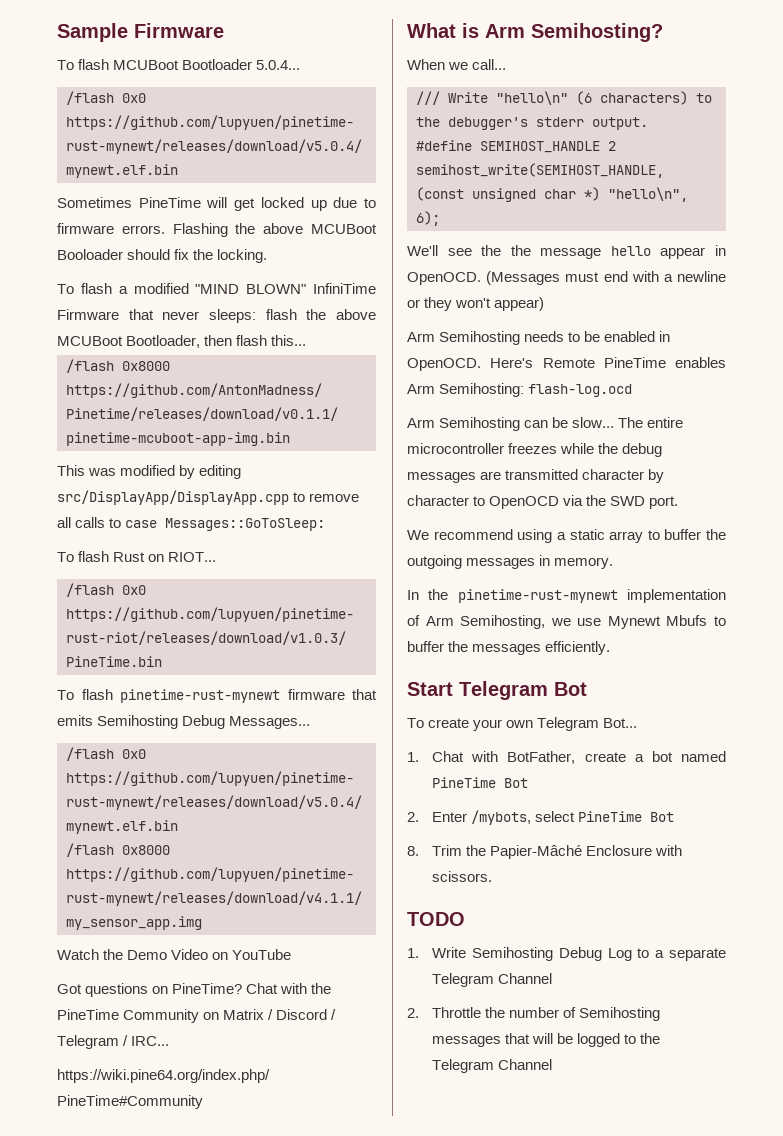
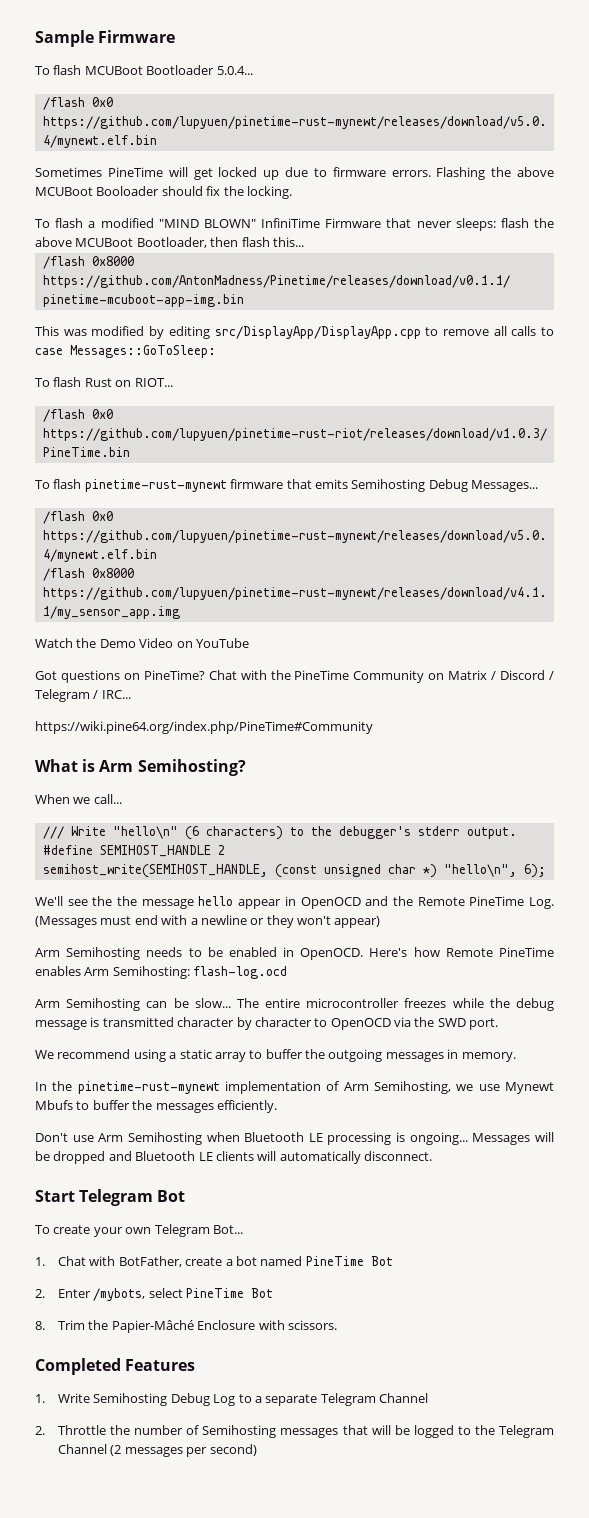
- We'll see the the message hello appear in OpenOCD. (Messages must end with a newline or they won't appear)
+ We'll see the the message hello appear in OpenOCD and the Remote PineTime Log. (Messages must end with a newline or they won't appear)
- Here's Remote PineTime enables Arm Semihosting: flash-log.ocd
+ Here's how Remote PineTime enables Arm Semihosting: flash-log.ocd
- The entire microcontroller freezes while the debug messages are transmitted character by character to OpenOCD via the SWD port.
+ The entire microcontroller freezes while the debug message is transmitted character by character to OpenOCD via the SWD port.
+ Don't use Arm Semihosting when Bluetooth LE processing is ongoing... Messages will be dropped and Bluetooth LE clients will automatically disconnect.
- TODO
+ Completed Features
- 2. Throttle the number of Semihosting messages that will be logged to the Telegram Channel
+ 2. Throttle the number of Semihosting messages that will be logged to the Telegram Channel (2 messages per second)

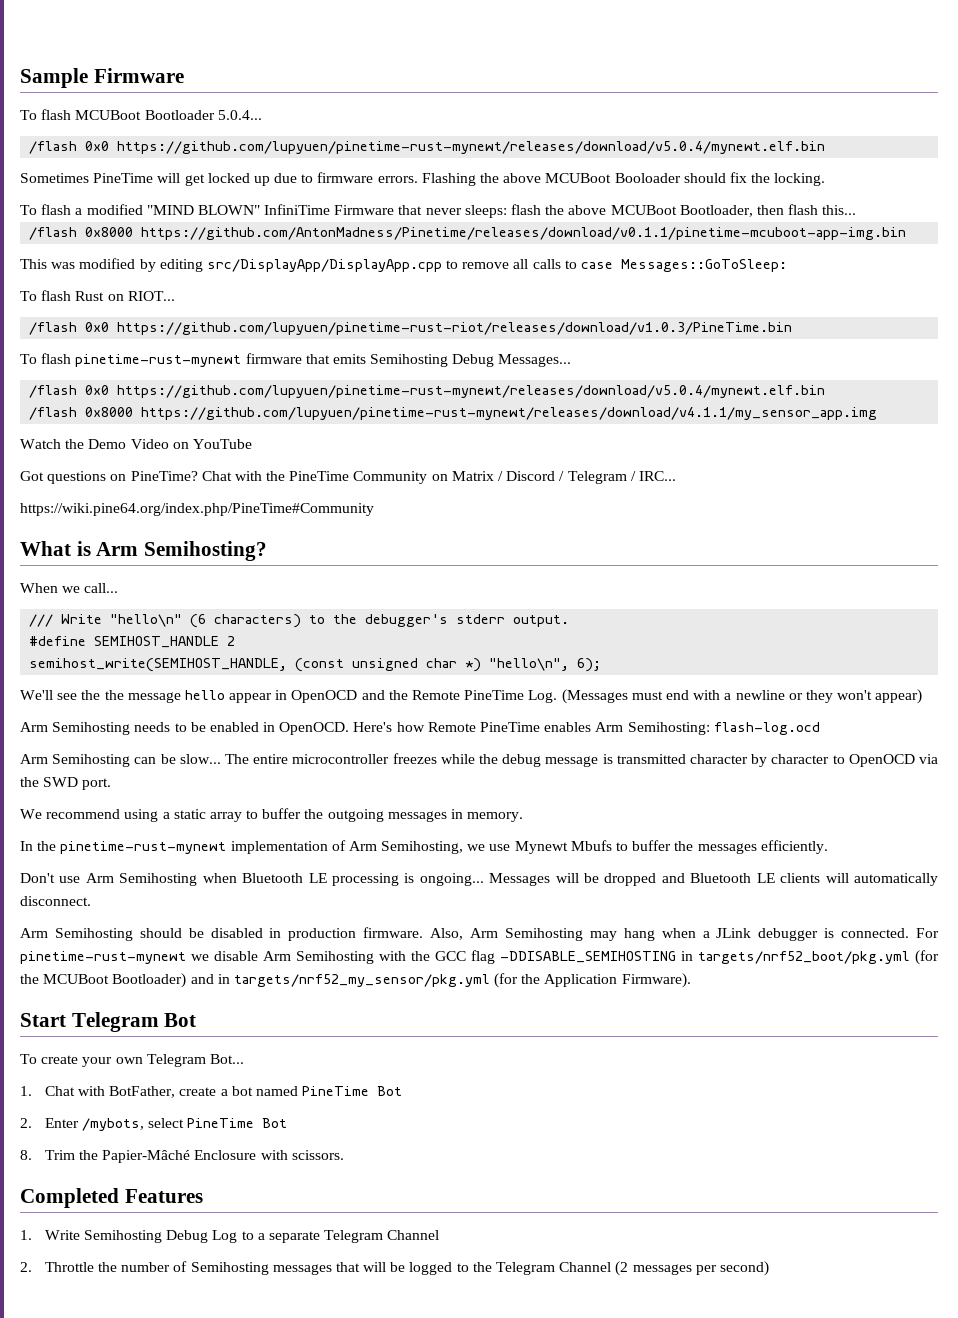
+ Arm Semihosting should be disabled in production firmware. Also, Arm Semihosting may hang when a JLink debugger is connected. For pinetime-rust-mynewt we disable Arm Semihosting with the GCC flag -DDISABLE_SEMIHOSTING in targets/nrf52_boot/pkg.yml (for the MCUBoot Bootloader) and in targets/nrf52_my_sensor/pkg.yml (for the Application Firmware).

